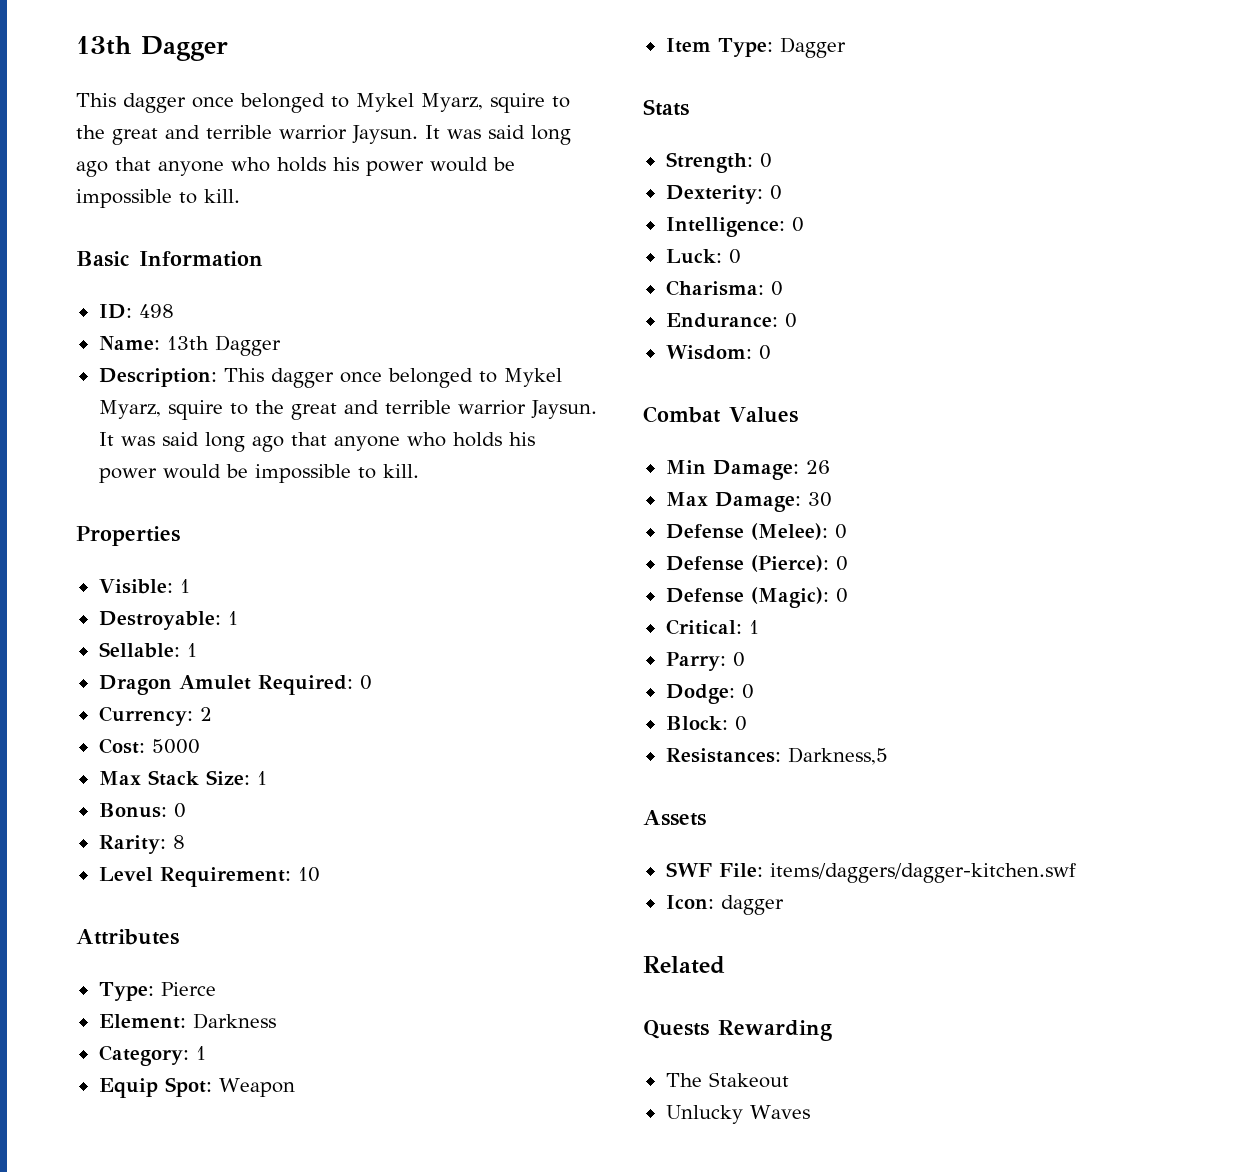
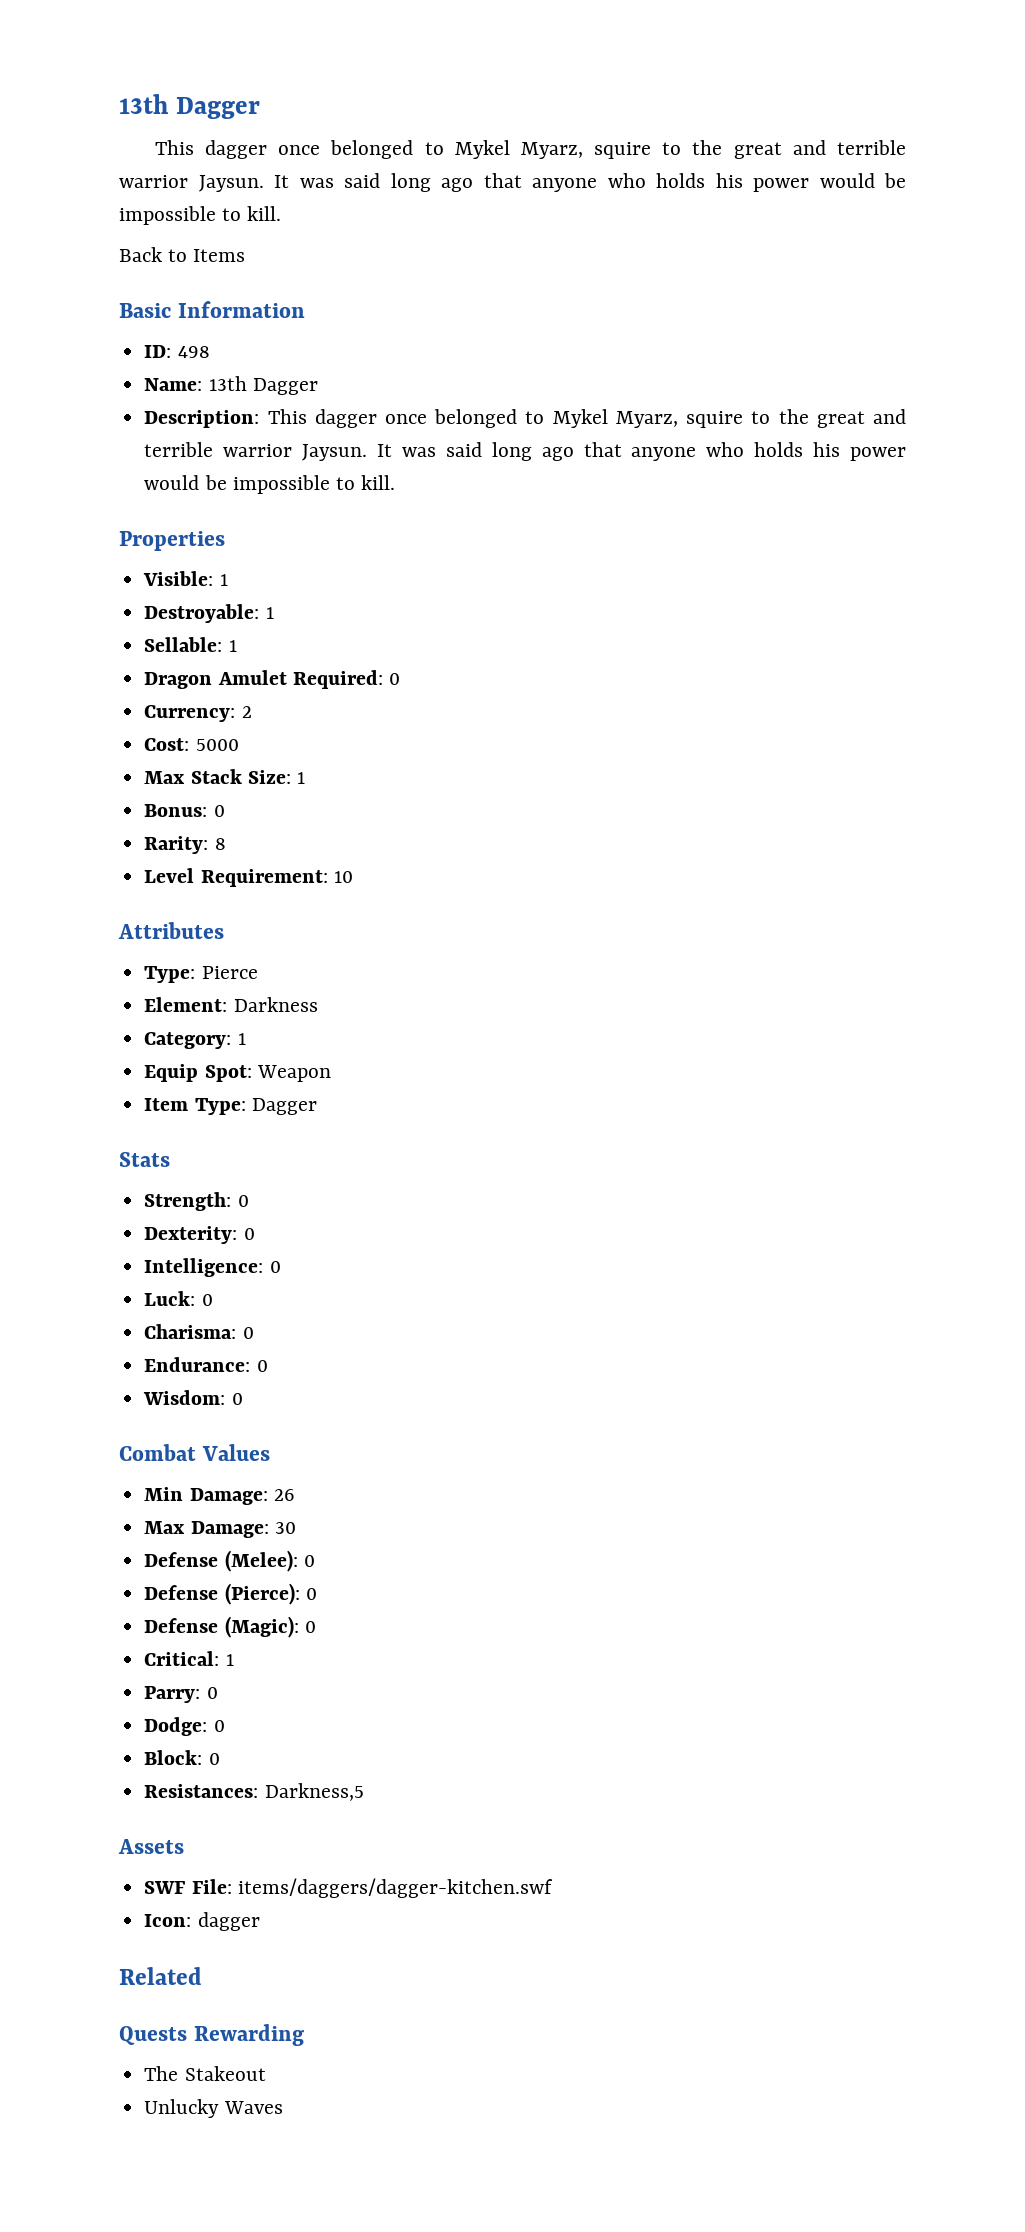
+ Back to Items

